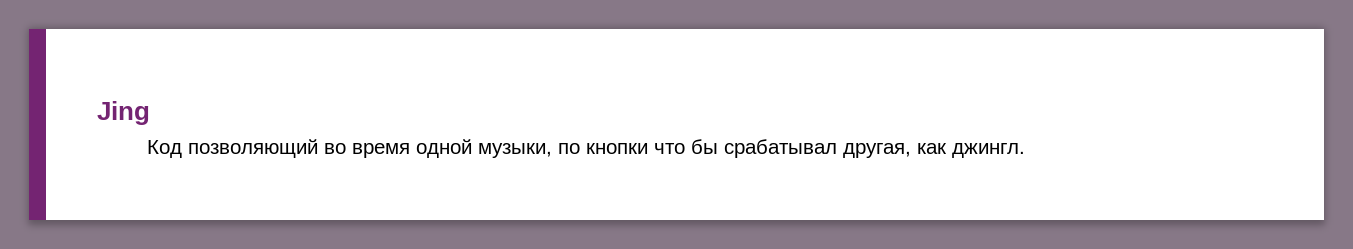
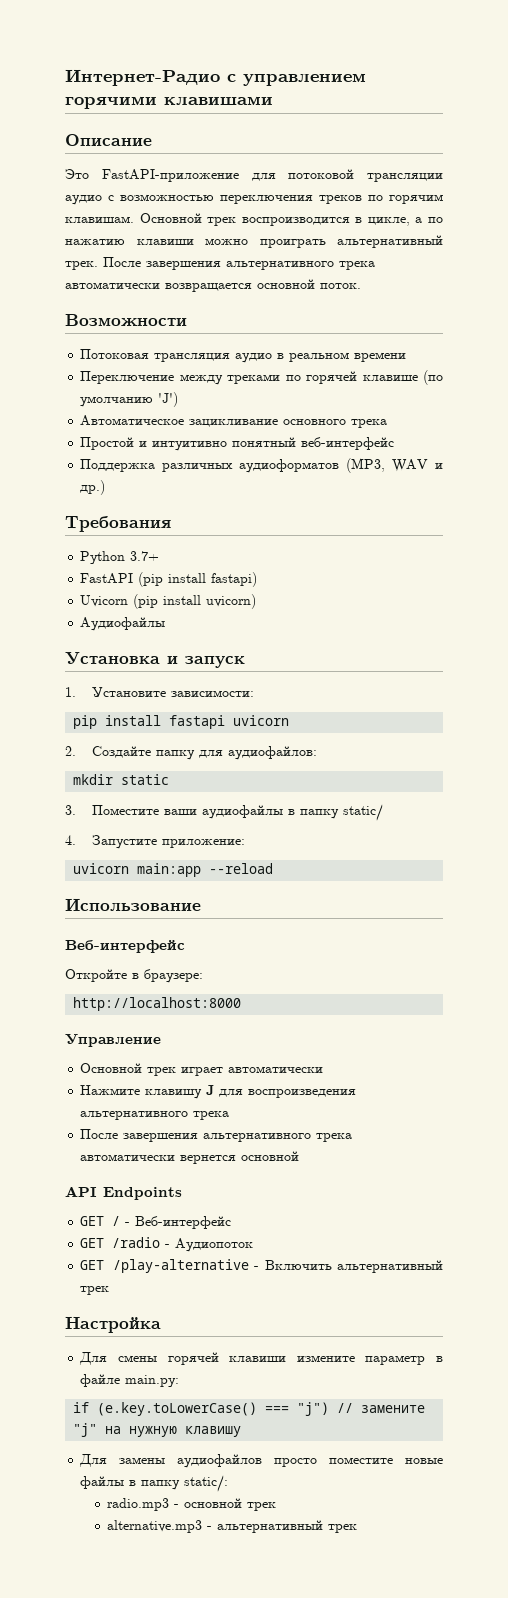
- Jing
- Код позволяющий во время одной музыки, по кнопки что бы срабатывал другая, как джингл.
+ Интернет-Радио с управлением горячими клавишами
+ Описание
+ Это FastAPI-приложение для потоковой трансляции аудио с возможностью переключения треков по горячим клавишам. Основной трек воспроизводится в цикле, а по нажатию клавиши можно проиграть альтернативный трек. После завершения альтернативного трека автоматически возвращается основной поток.
+ Возможности
+ Потоковая трансляция аудио в реальном времени
+ Переключение между треками по горячей клавише (по умолчанию 'J')
+ Автоматическое зацикливание основного трека
+ Простой и интуитивно понятный веб-интерфейс
+ Поддержка различных аудиоформатов (MP3, WAV и др.)
+ Требования
+ Python 3.7+
+ FastAPI (pip install fastapi)
+ Uvicorn (pip install uvicorn)
+ Аудиофайлы
+ Установка и запуск
+ 1. Установите зависимости:
+ pip install fastapi uvicorn
+ 2. Создайте папку для аудиофайлов:
+ mkdir static
+ 3. Поместите ваши аудиофайлы в папку static/
+ 4. Запустите приложение:
+ uvicorn main:app --reload
+ Использование
+ Веб-интерфейс
+ Откройте в браузере:
+ http://localhost:8000
+ Управление
+ Основной трек играет автоматически
+ Нажмите клавишу J для воспроизведения альтернативного трека
+ После завершения альтернативного трека автоматически вернется основной
+ API Endpoints
+ GET / - Веб-интерфейс
+ GET /radio - Аудиопоток
+ GET /play-alternative - Включить альтернативный трек
+ Настройка
+ Для смены горячей клавиши измените параметр в файле main.py:
+ if (e.key.toLowerCase() === "j") // замените "j" на нужную клавишу
+ Для замены аудиофайлов просто поместите новые файлы в папку static/:
+ radio.mp3 - основной трек
+ alternative.mp3 - альтернативный трек

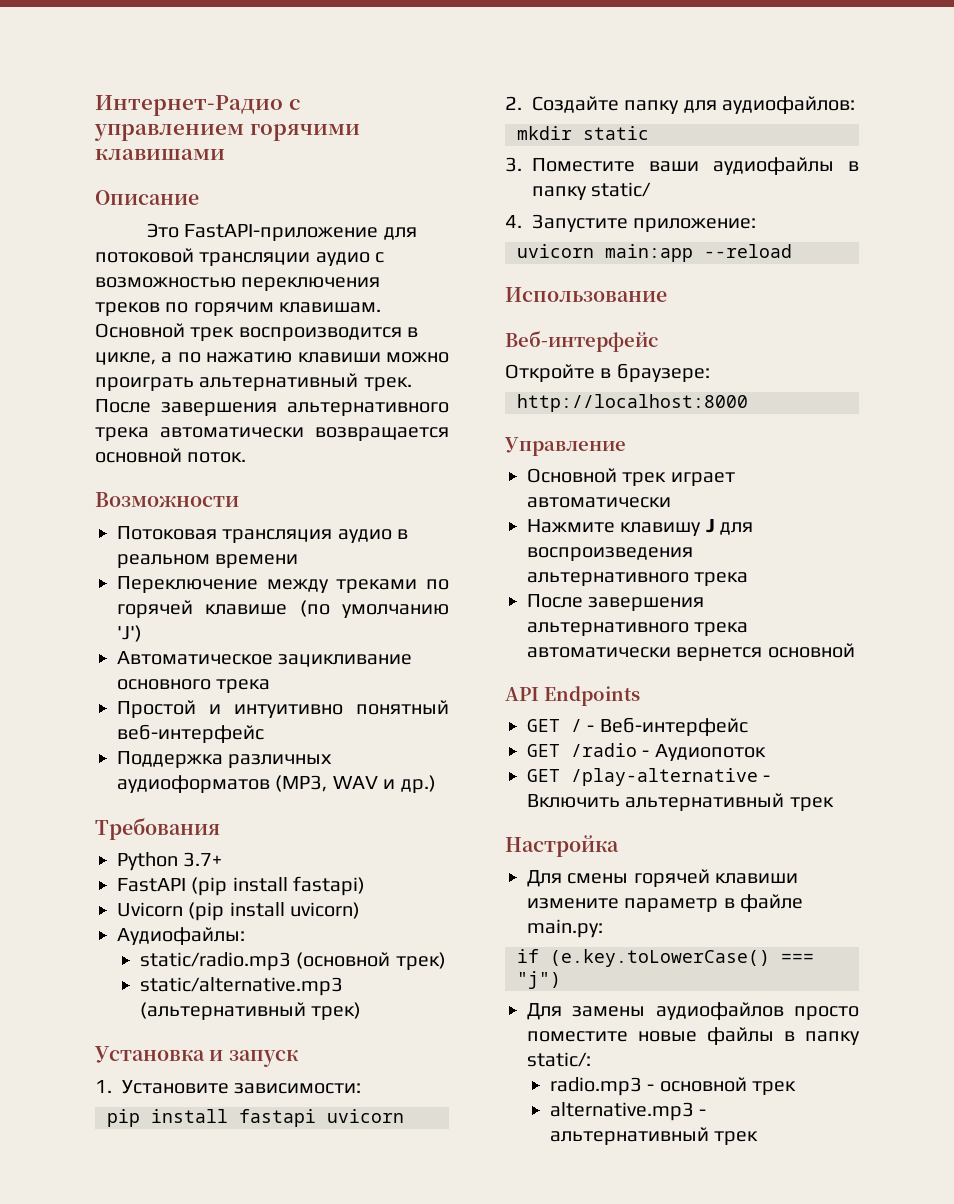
- Аудиофайлы
+ Аудиофайлы:
+ static/radio.mp3 (основной трек)
+ static/alternative.mp3 (альтернативный трек)
- if (e.key.toLowerCase() === "j") // замените "j" на нужную клавишу
+ if (e.key.toLowerCase() === "j")

